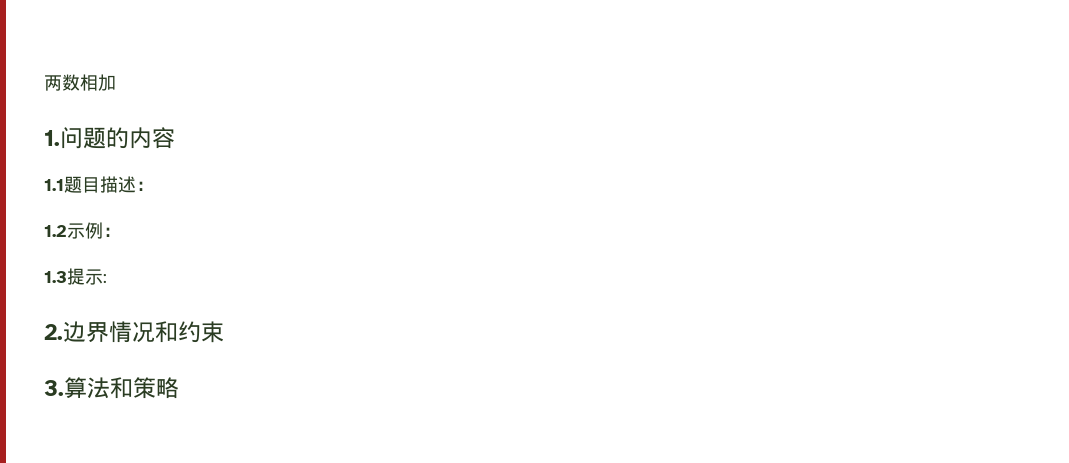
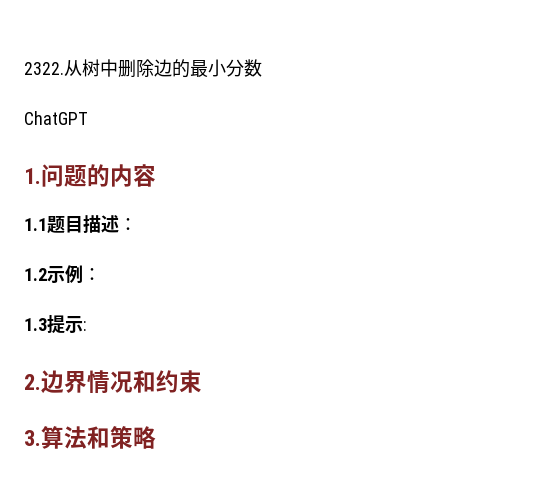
- 两数相加
+ 2322.从树中删除边的最小分数
+ ChatGPT

